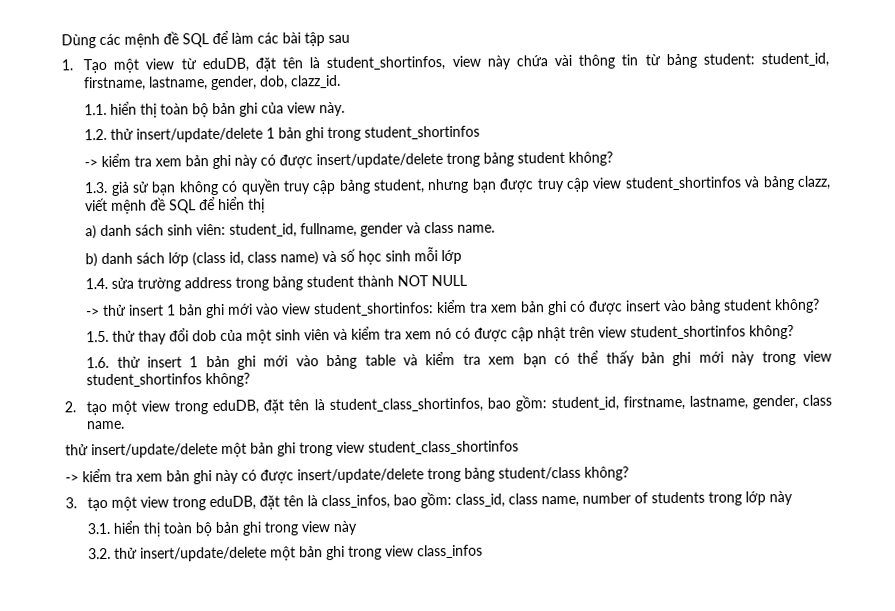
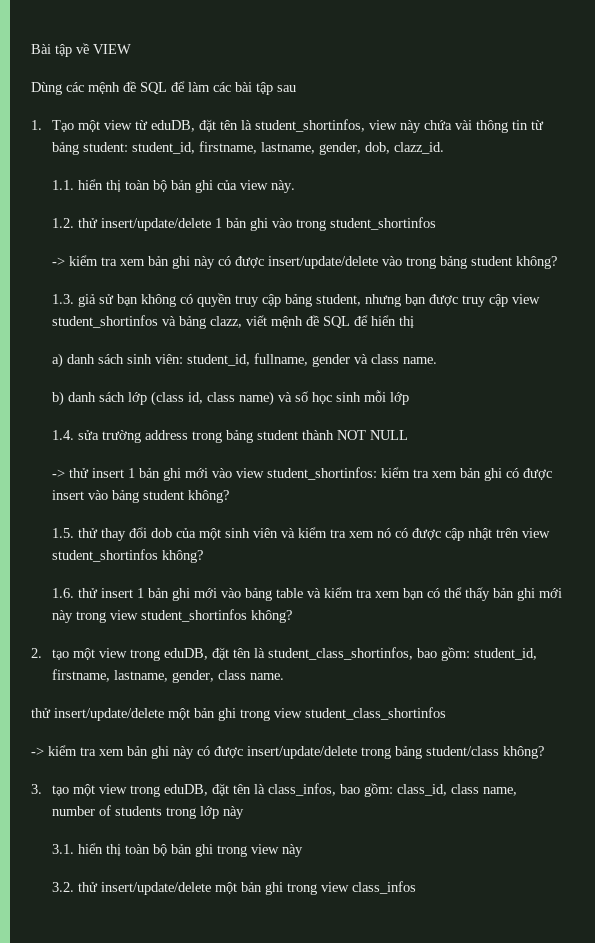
+ Bài tập về VIEW
- 1.2. thử insert/update/delete 1 bản ghi trong student_shortinfos
+ 1.2. thử insert/update/delete 1 bản ghi vào trong student_shortinfos
- -> kiểm tra xem bản ghi này có được insert/update/delete trong bảng student không?
+ -> kiểm tra xem bản ghi này có được insert/update/delete vào trong bảng student không?

